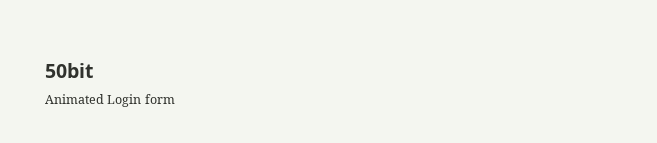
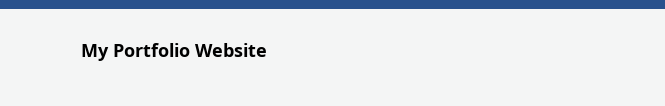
- 50bit
- Animated Login form
+ My Portfolio Website

